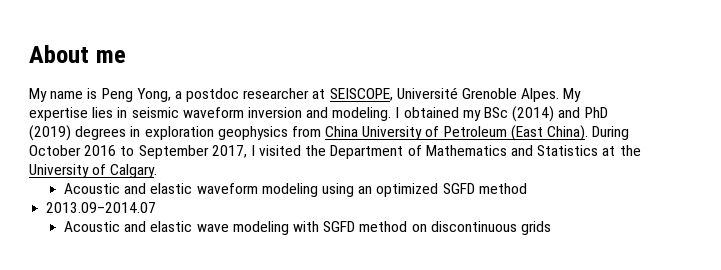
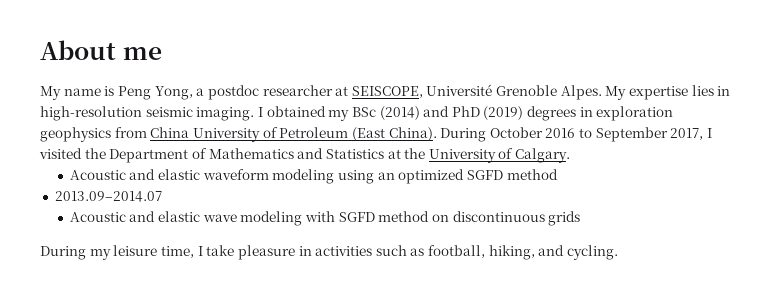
- My expertise lies in seismic waveform inversion and modeling.
+ My expertise lies in high-resolution seismic imaging.
+ During my leisure time, I take pleasure in activities such as football, hiking, and cycling.

